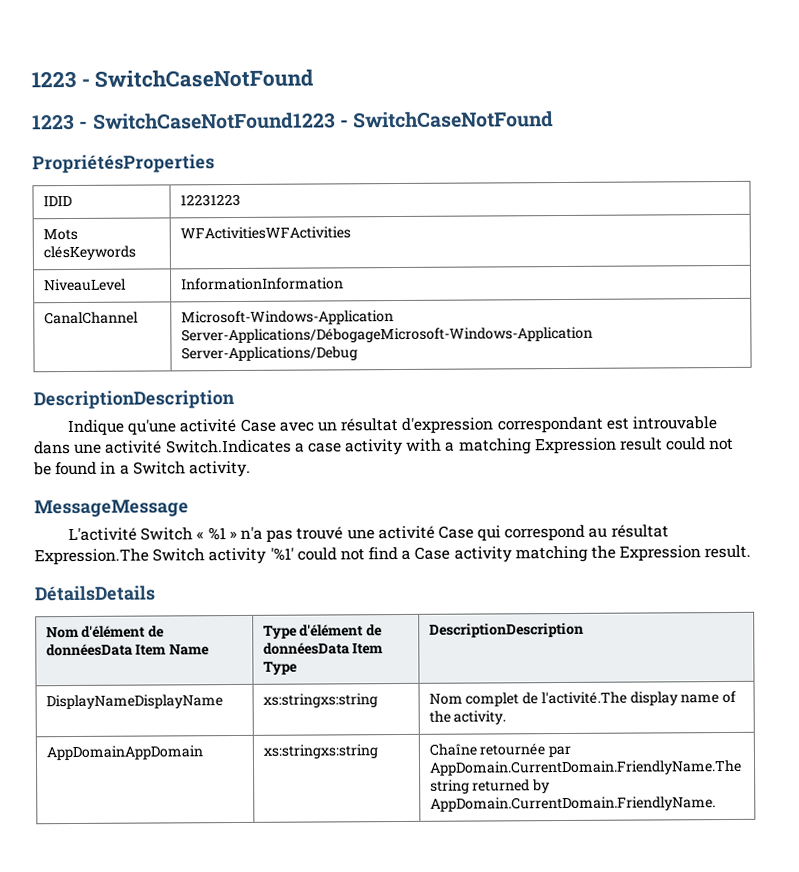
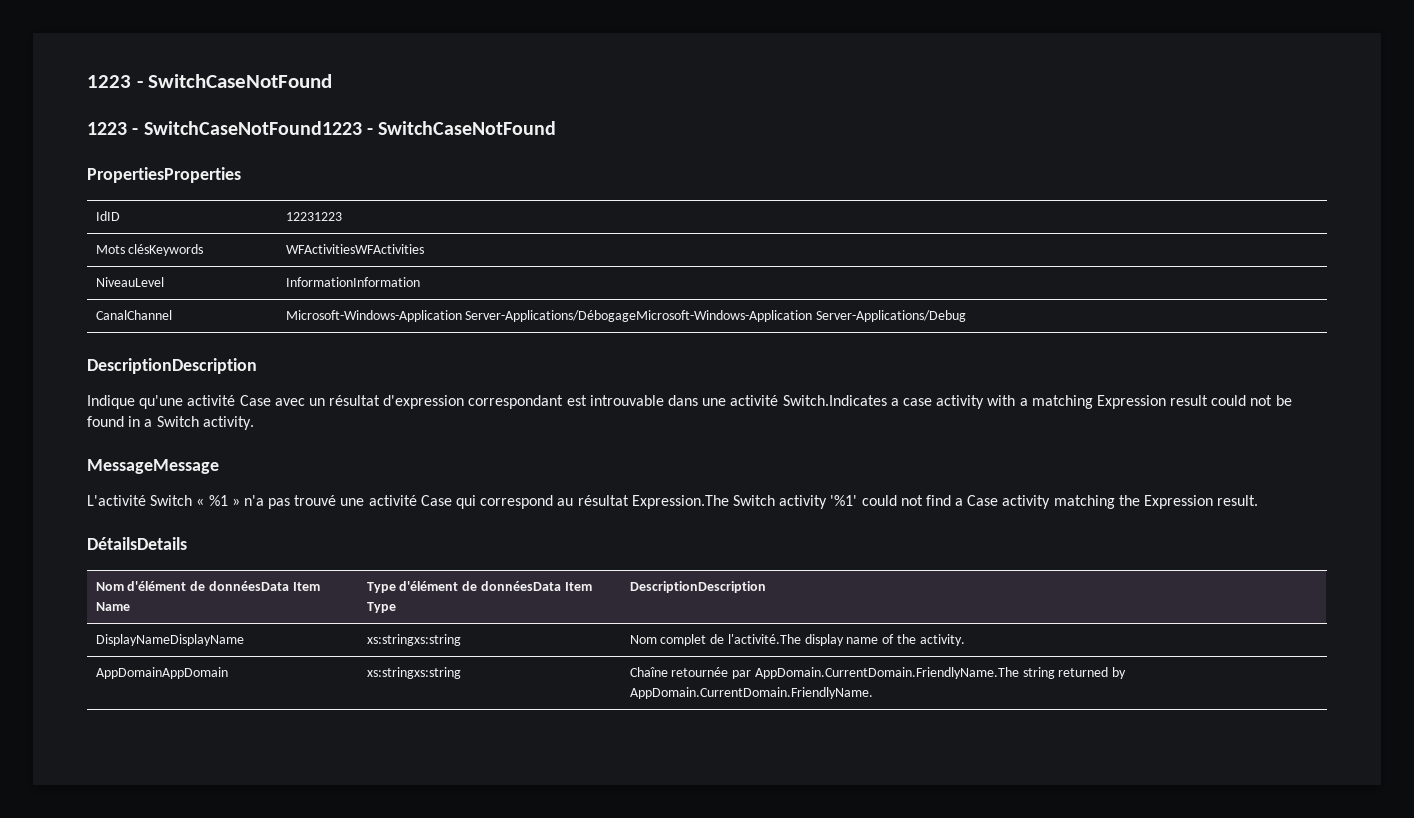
- PropriétésProperties
- IDID | 12231223
+ PropertiesProperties
+ IdID | 12231223

